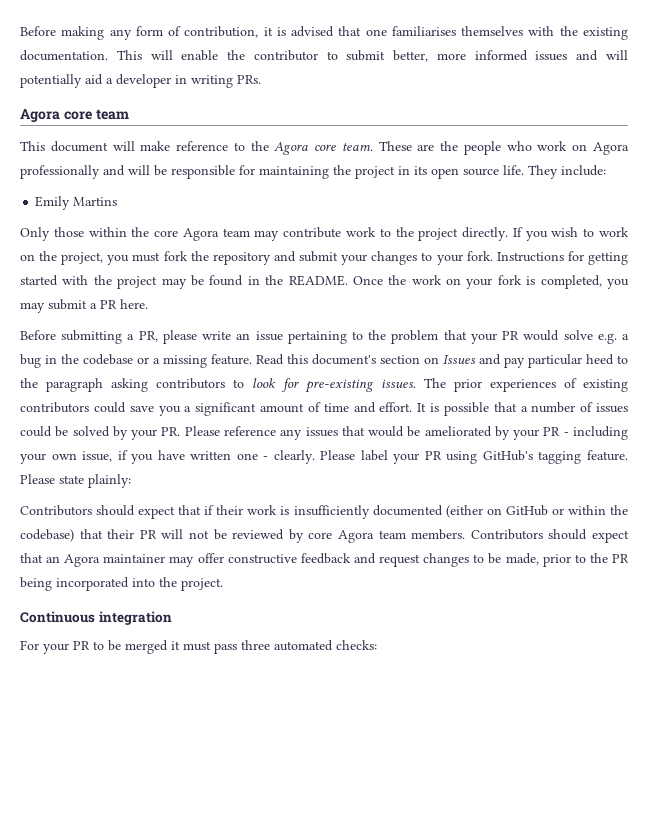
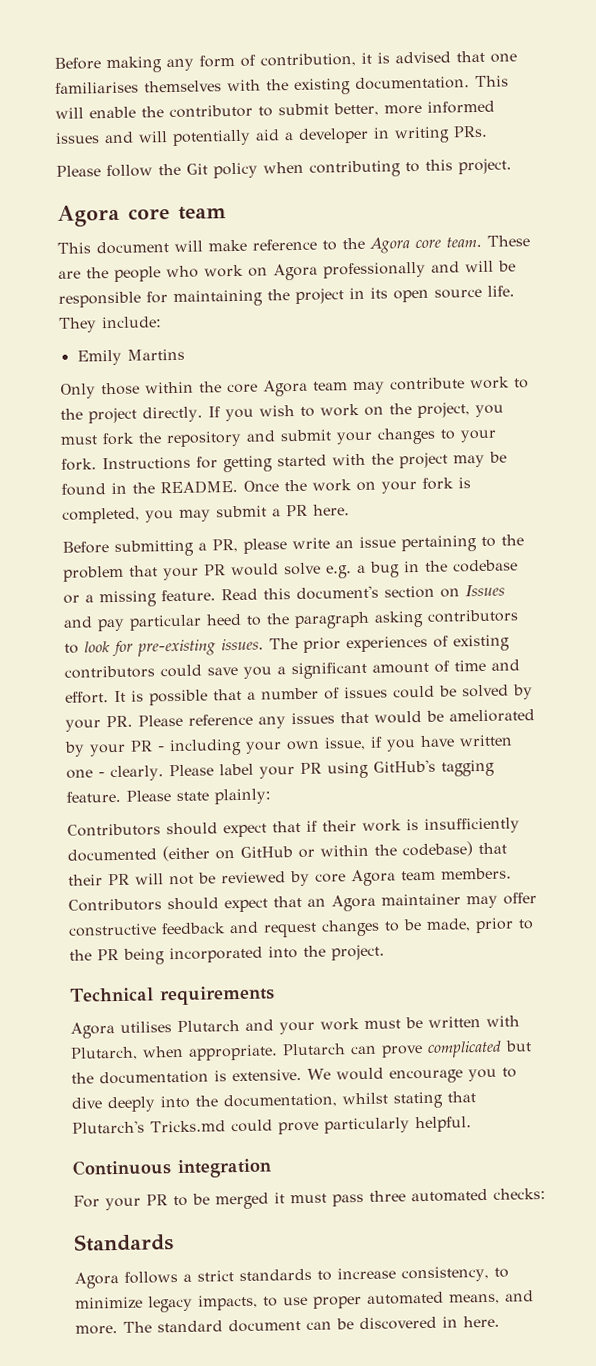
+ Please follow the Git policy when contributing to this project.
+ Technical requirements
+ Agora utilises Plutarch and your work must be written with Plutarch, when appropriate. Plutarch can prove complicated but the documentation is extensive. We would encourage you to dive deeply into the documentation, whilst stating that Plutarch's Tricks.md could prove particularly helpful.
+ Standards
+ Agora follows a strict standards to increase consistency, to minimize legacy impacts, to use proper automated means, and more. The standard document can be discovered in here.

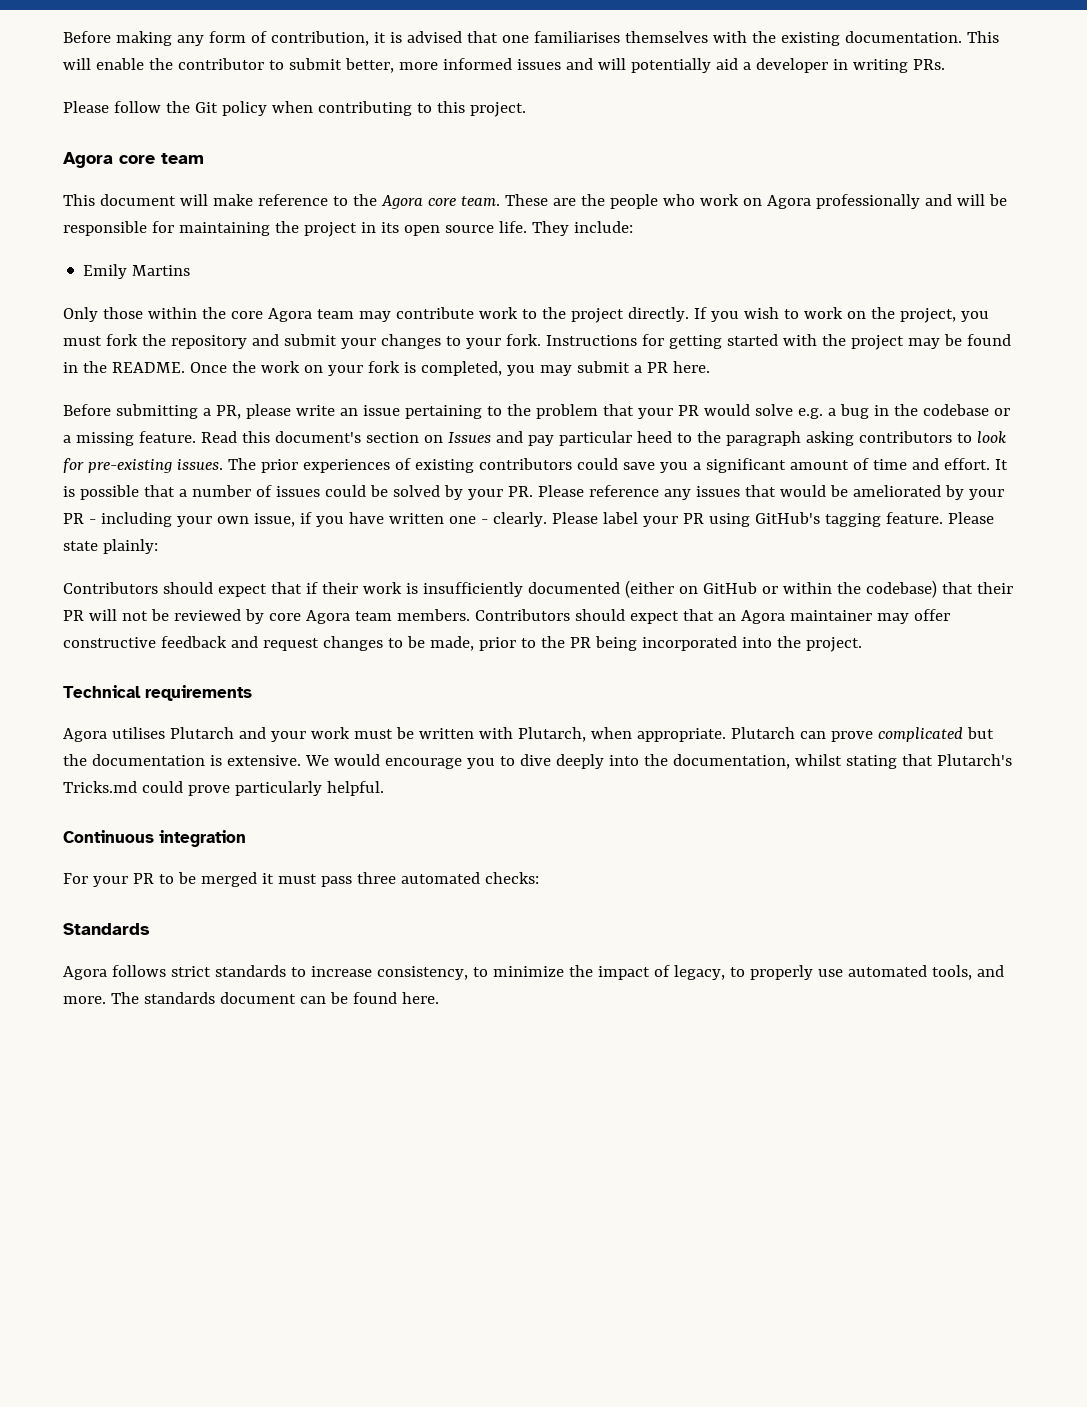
- Agora follows a strict standards to increase consistency, to minimize legacy impacts, to use proper automated means, and more.
+ Agora follows strict standards to increase consistency, to minimize the impact of legacy, to properly use automated tools, and more.
- The standard document can be discovered in here.
+ The standards document can be found here.

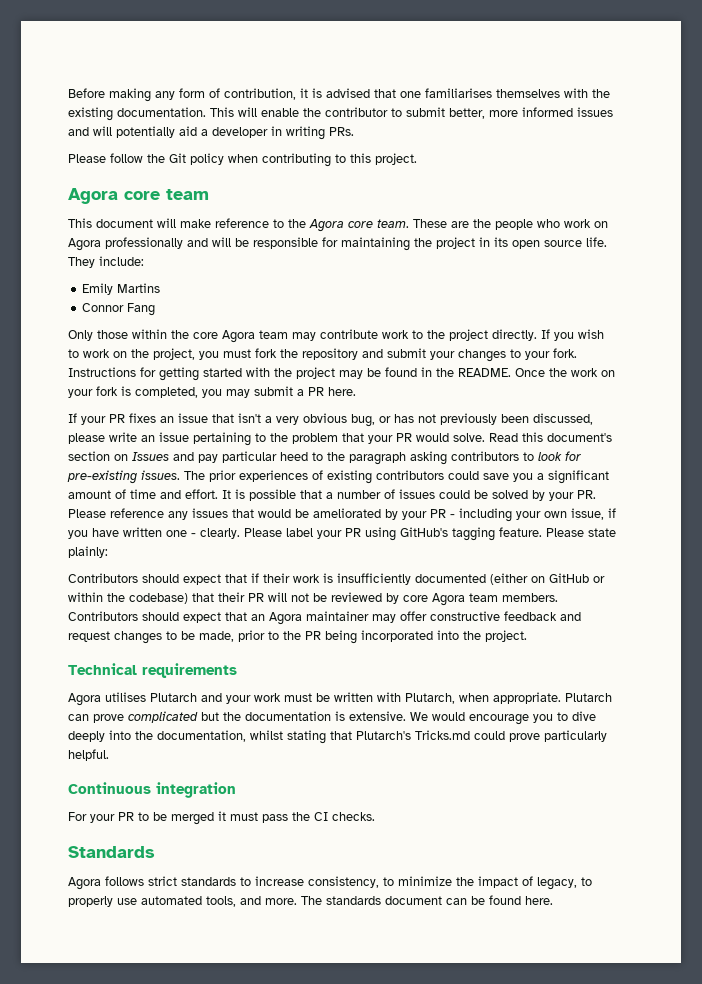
+ Connor Fang
- Before submitting a PR, please write an issue pertaining to the problem that your PR would solve e.g. a bug in the codebase or a missing feature.
+ If your PR fixes an issue that isn't a very obvious bug, or has not previously been discussed, please write an issue pertaining to the problem that your PR would solve.
- For your PR to be merged it must pass three automated checks:
+ For your PR to be merged it must pass the CI checks.

